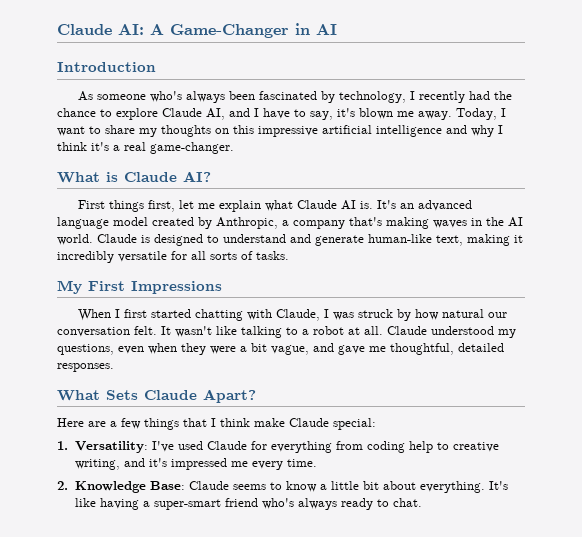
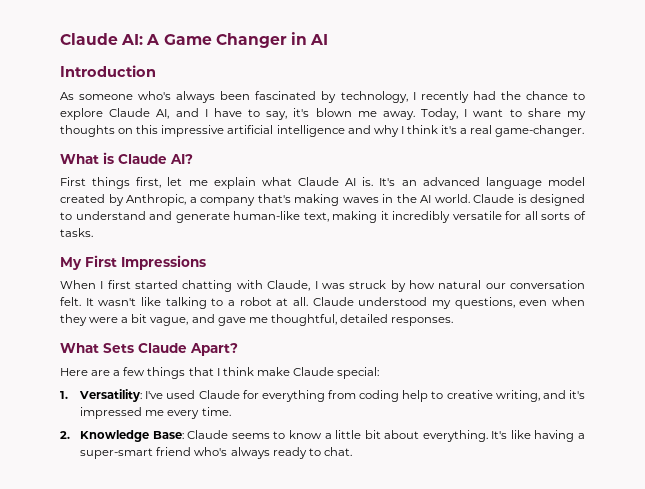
- Claude AI: A Game-Changer in AI
+ Claude AI: A Game Changer in AI

